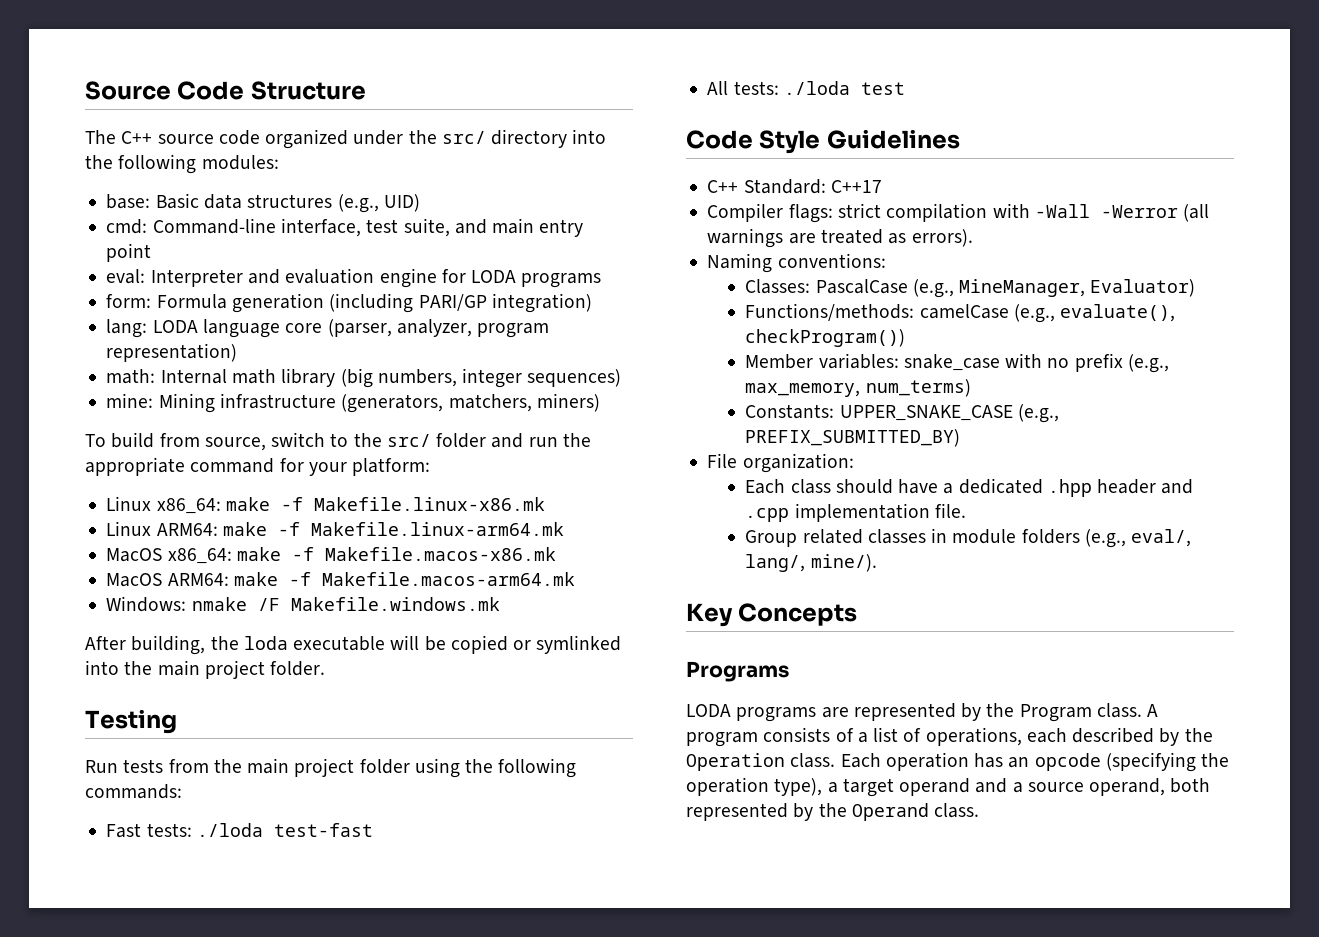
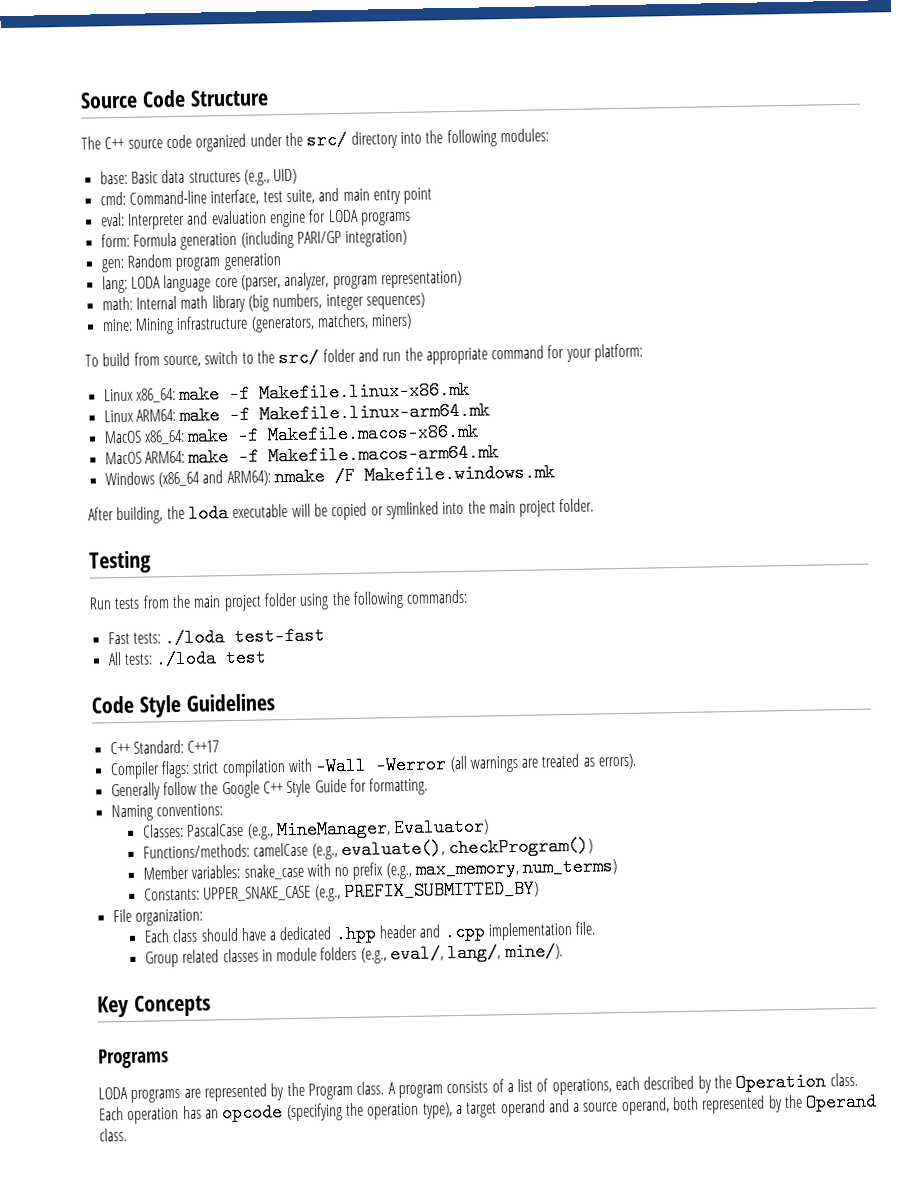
+ gen: Random program generation
- Windows: nmake /F Makefile.windows.mk
+ Windows (x86_64 and ARM64): nmake /F Makefile.windows.mk
+ Generally follow the Google C++ Style Guide for formatting.

